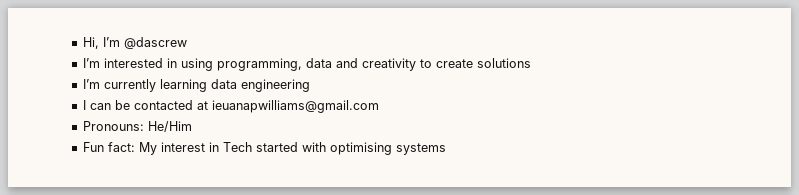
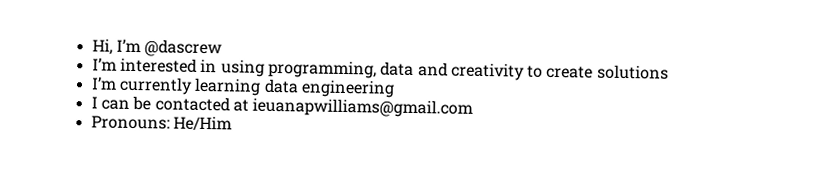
- Fun fact: My interest in Tech started with optimising systems

